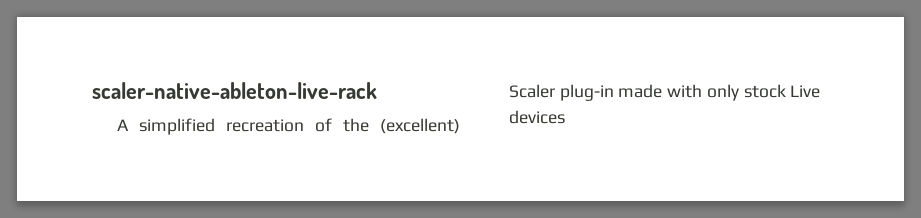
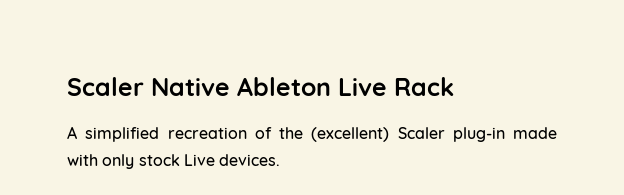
- scaler-native-ableton-live-rack
+ Scaler Native Ableton Live Rack
- A simplified recreation of the (excellent) Scaler plug-in made with only stock Live devices
+ A simplified recreation of the (excellent) Scaler plug-in made with only stock Live devices.

